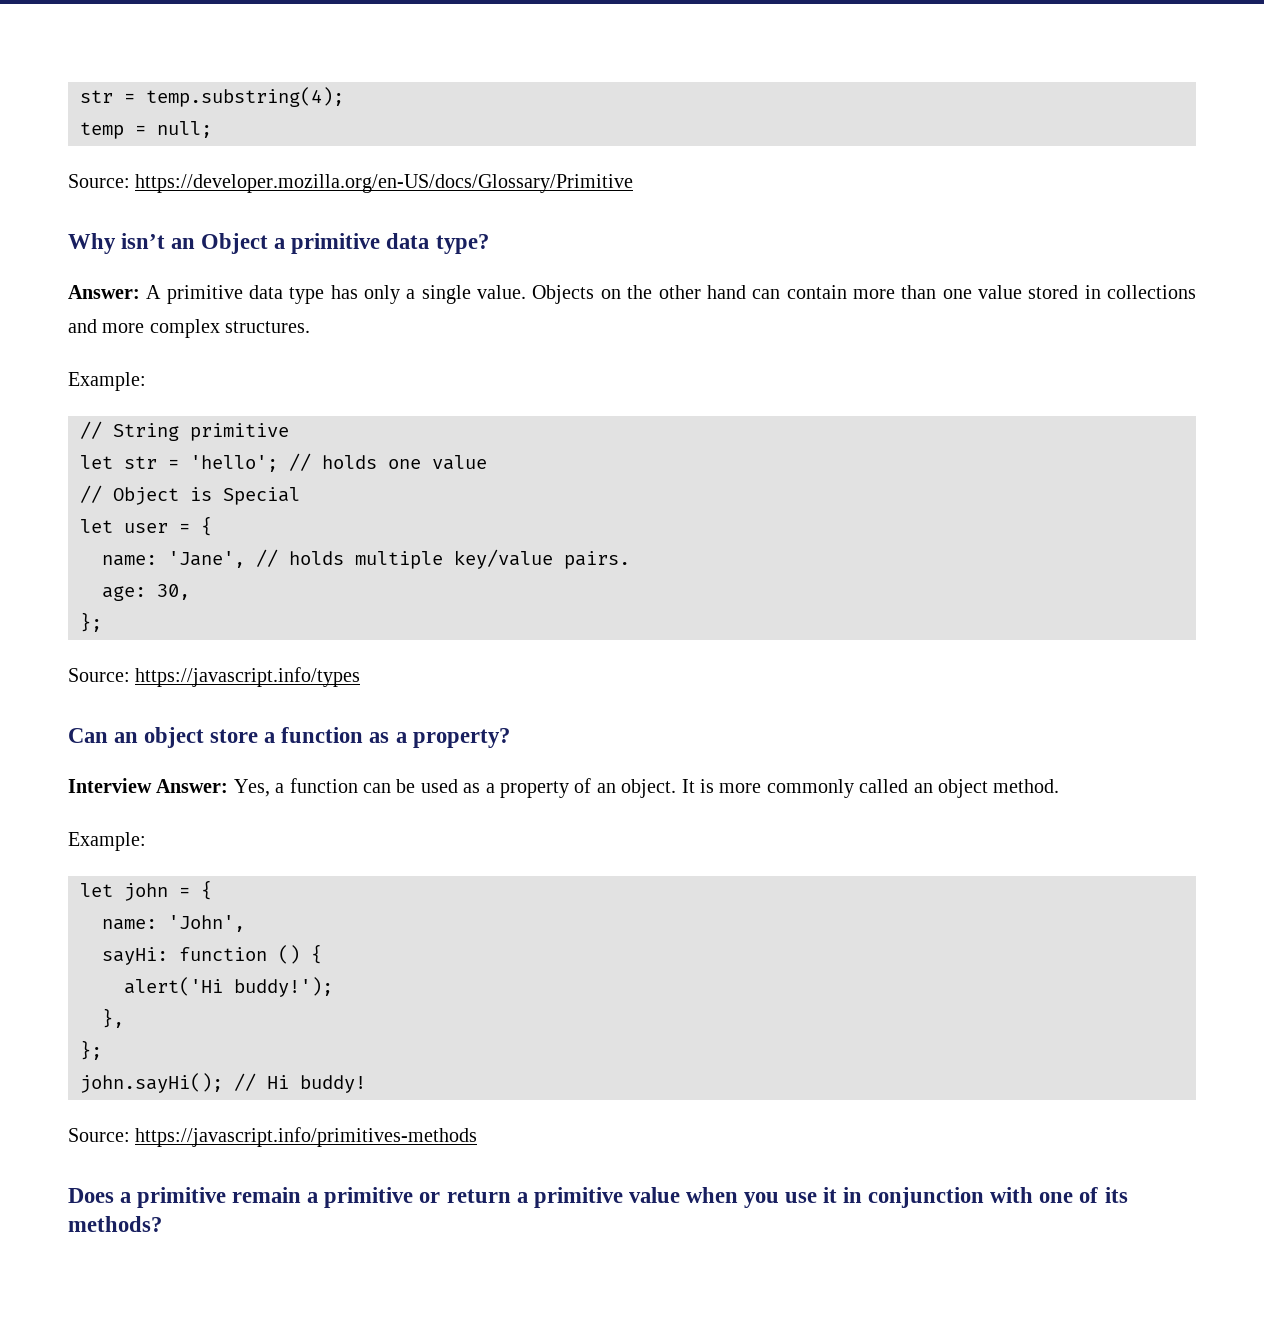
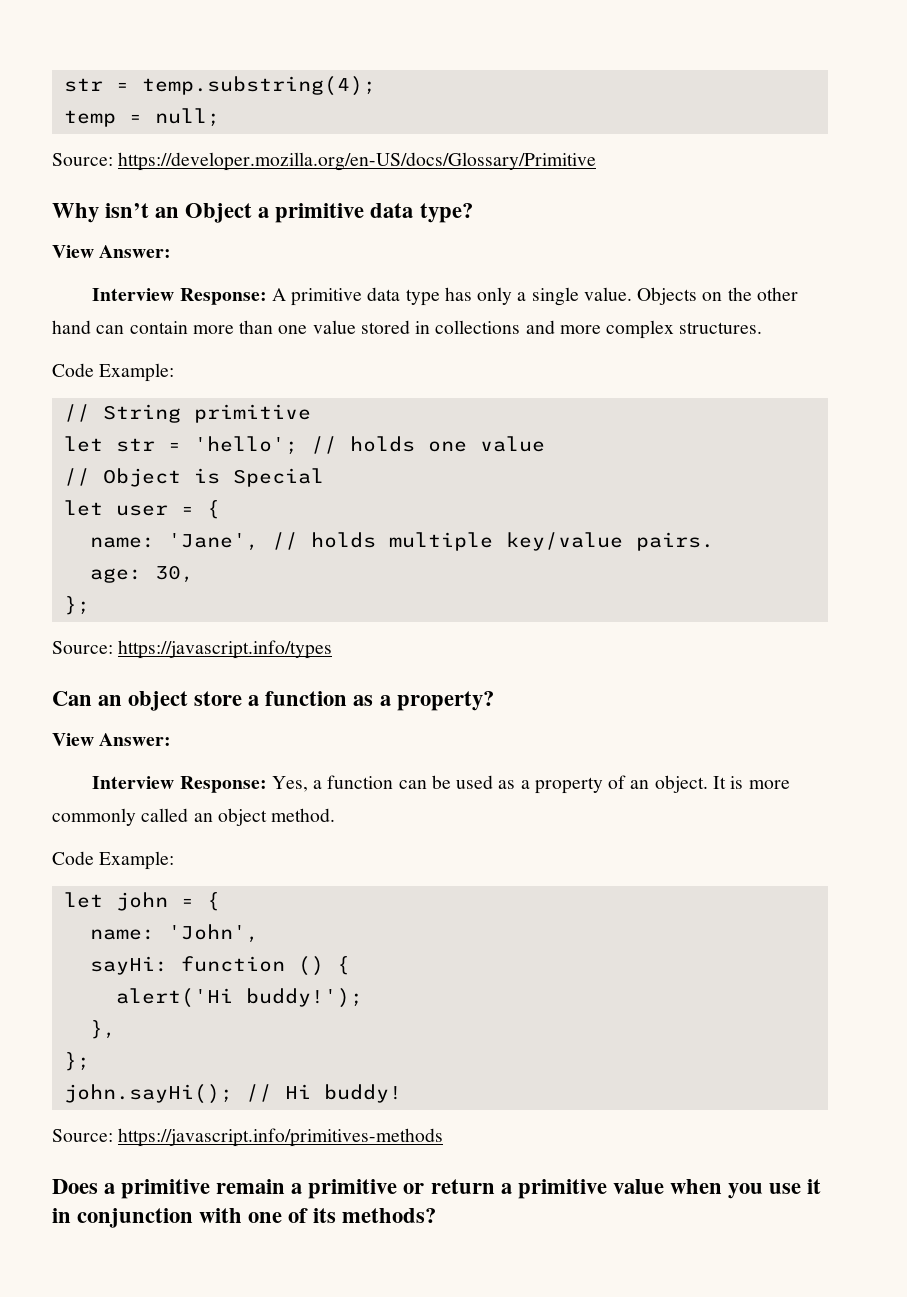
  Why isn’t an Object a primitive data type?
- Answer: A primitive data type has only a single value.
+ View Answer:
+ Interview Response: A primitive data type has only a single value.
  Objects on the other hand can contain more than one value stored in collections and more complex structures.
- Example:
+ Code Example:
  Can an object store a function as a property?
- Interview Answer: Yes, a function can be used as a property of an object.
+ View Answer:
+ Interview Response: Yes, a function can be used as a property of an object.
  It is more commonly called an object method.
- Example:
+ Code Example:

